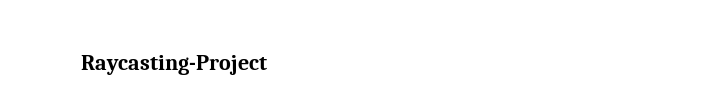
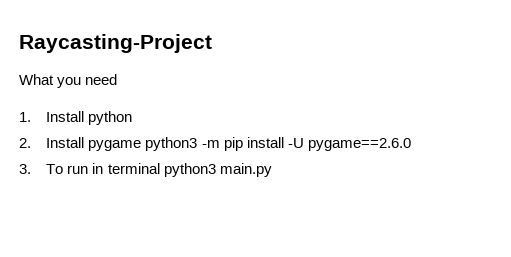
+ What you need
+ 1. Install python
+ 2. Install pygame python3 -m pip install -U pygame==2.6.0
+ 3. To run in terminal python3 main.py

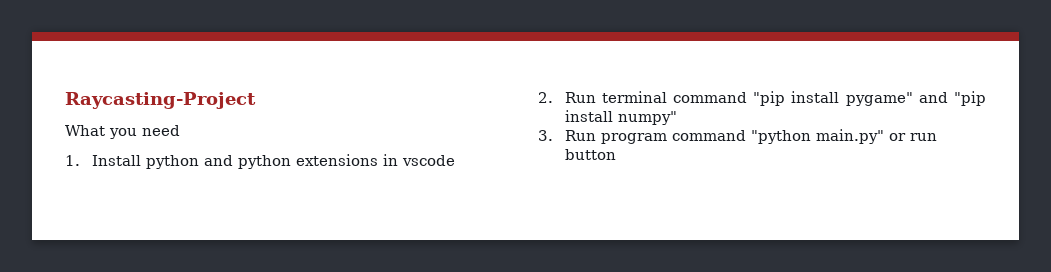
- 1. Install python
- 2. Install pygame python3 -m pip install -U pygame==2.6.0
- 3. To run in terminal python3 main.py
+ 1. Install python and python extensions in vscode
+ 2. Run terminal command "pip install pygame" and "pip install numpy"
+ 3. Run program command "python main.py" or run button

